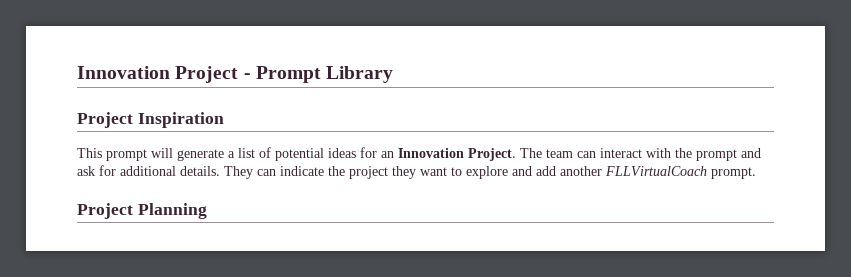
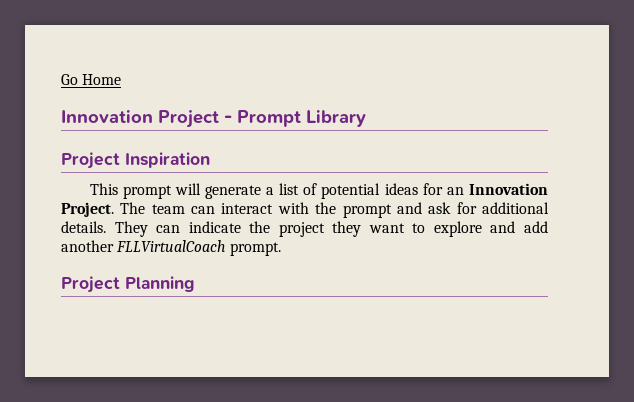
+ Go Home

